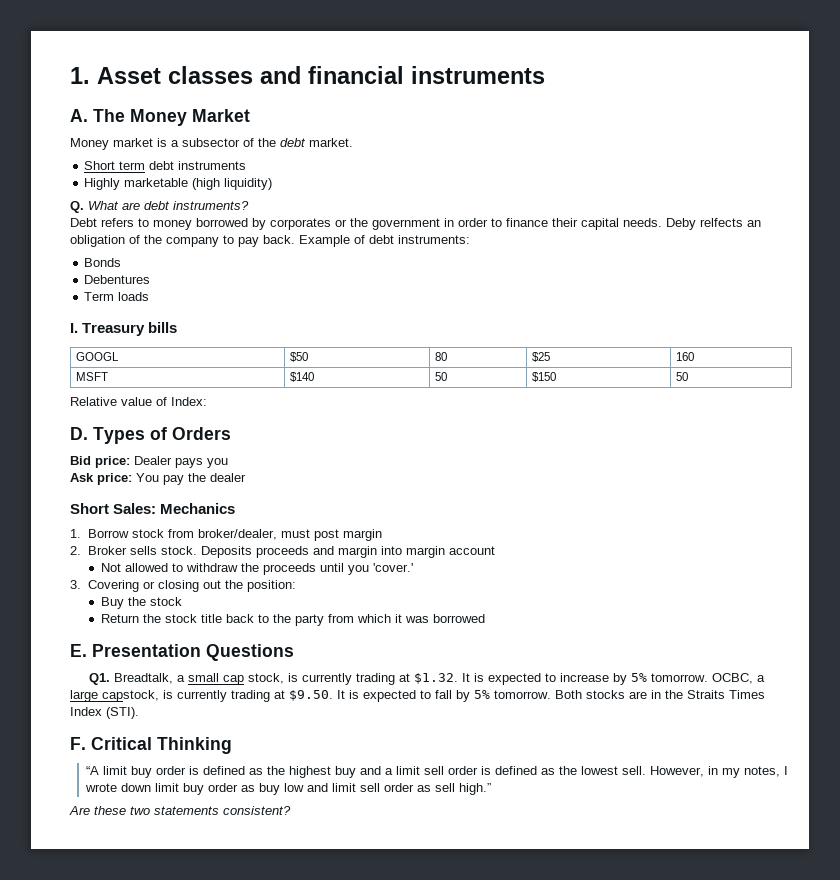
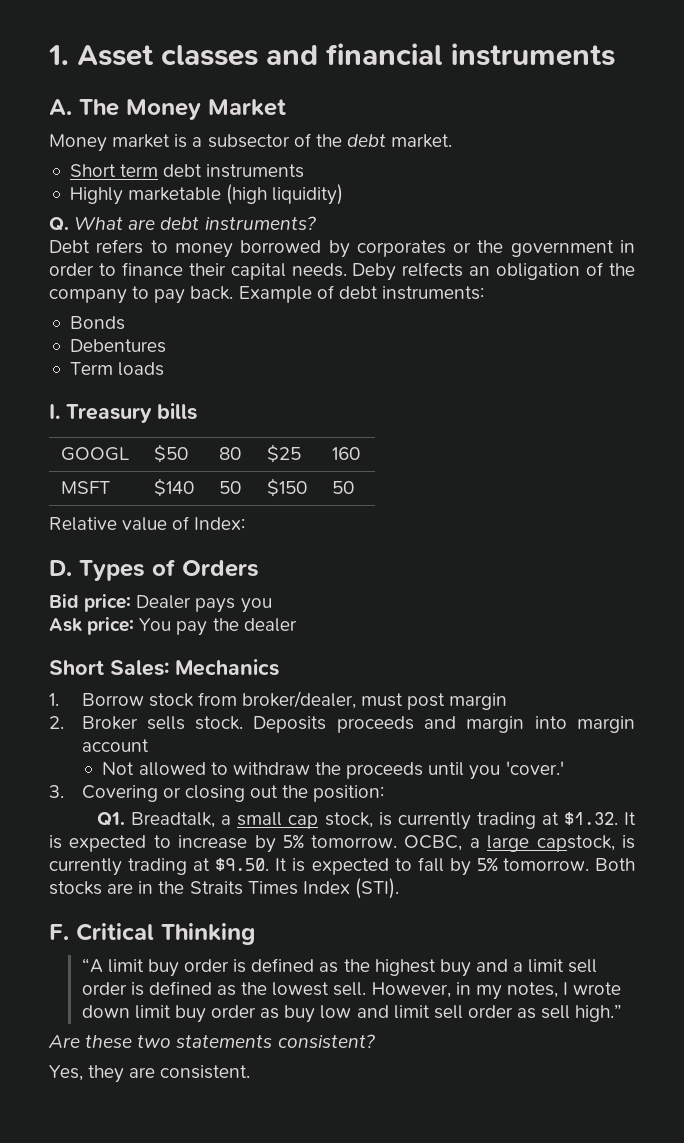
- Buy the stock
- Return the stock title back to the party from which it was borrowed
- E. Presentation Questions
+ Yes, they are consistent.

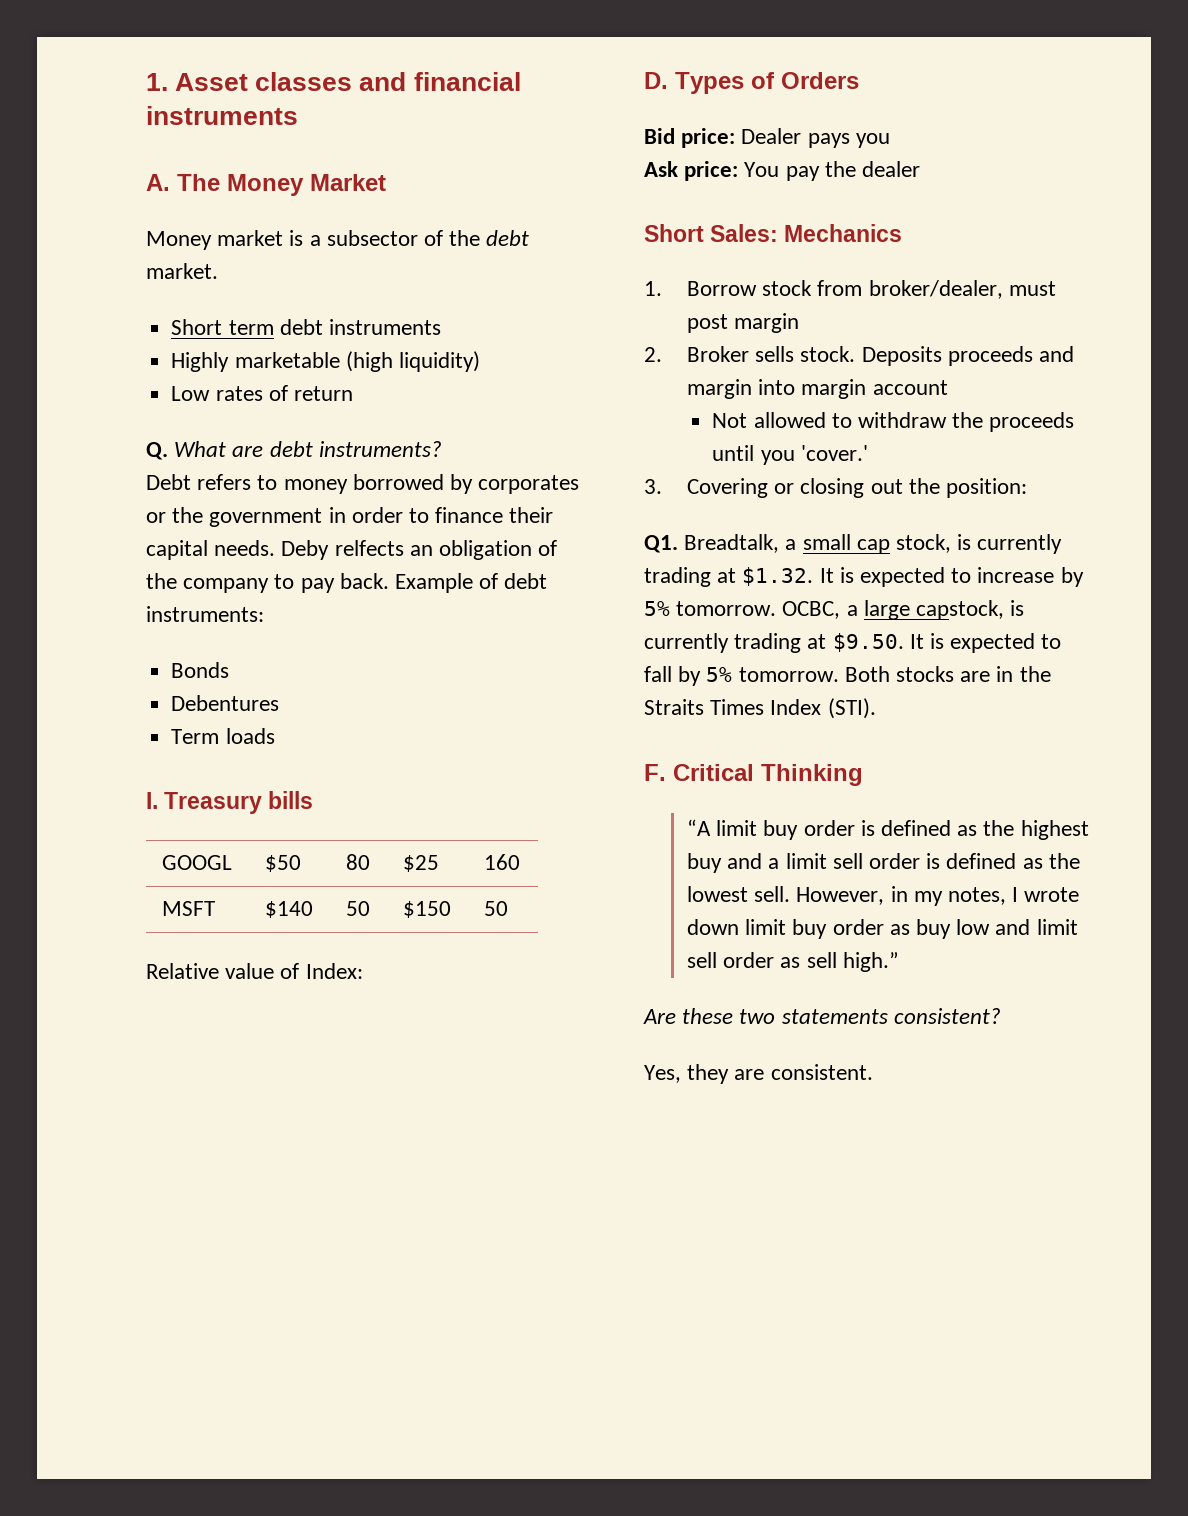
+ Low rates of return

